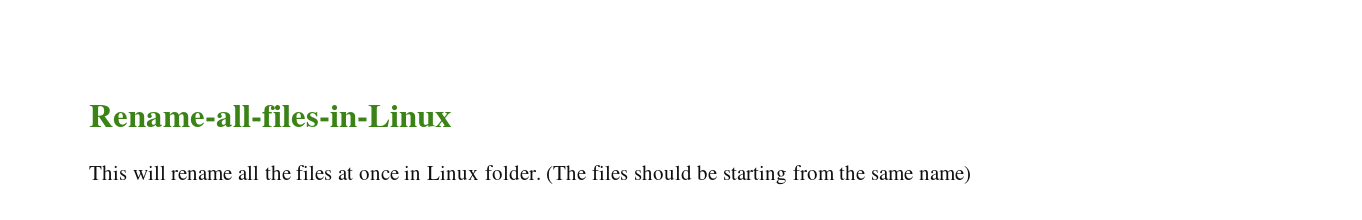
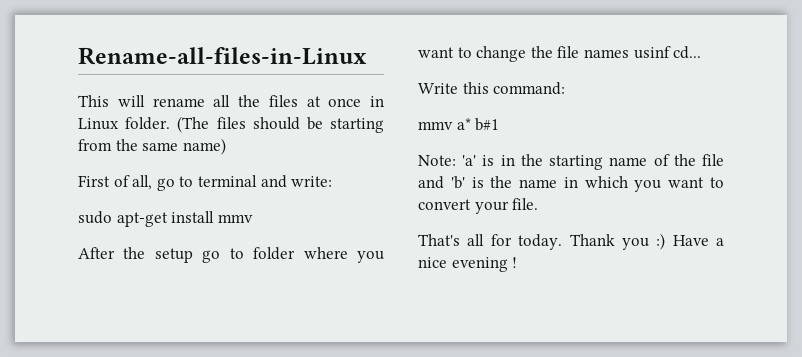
+ First of all, go to terminal and write:
+ sudo apt-get install mmv
+ After the setup go to folder where you want to change the file names usinf cd...
+ Write this command:
+ mmv a* b#1
+ Note: 'a' is in the starting name of the file and 'b' is the name in which you want to convert your file.
+ That's all for today. Thank you :) Have a nice evening !

